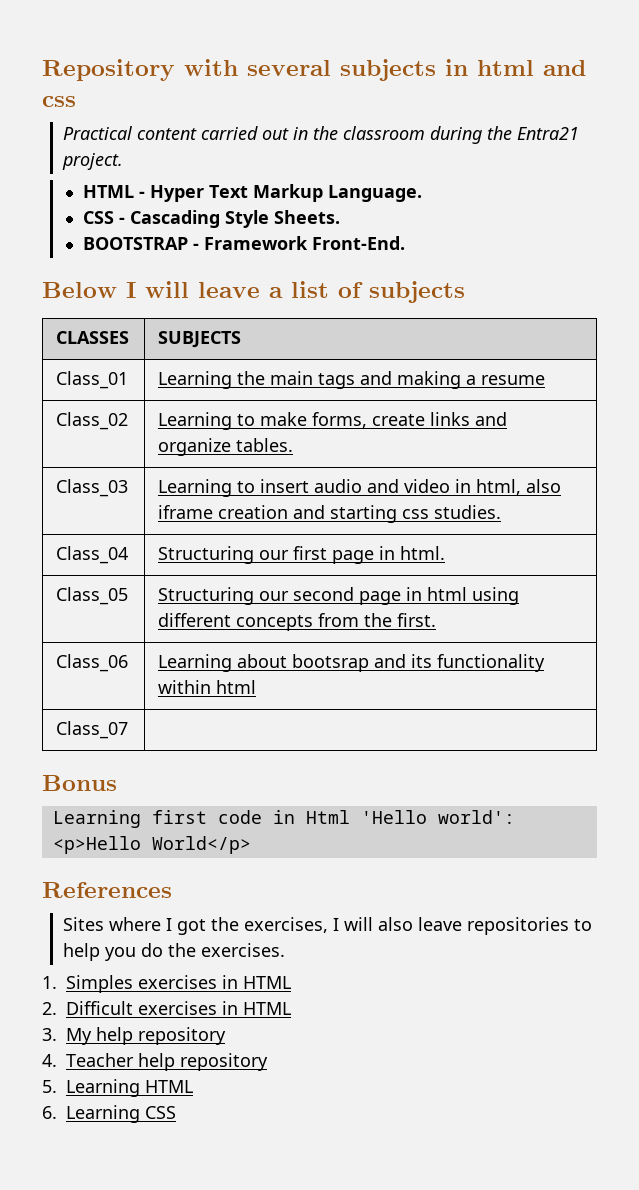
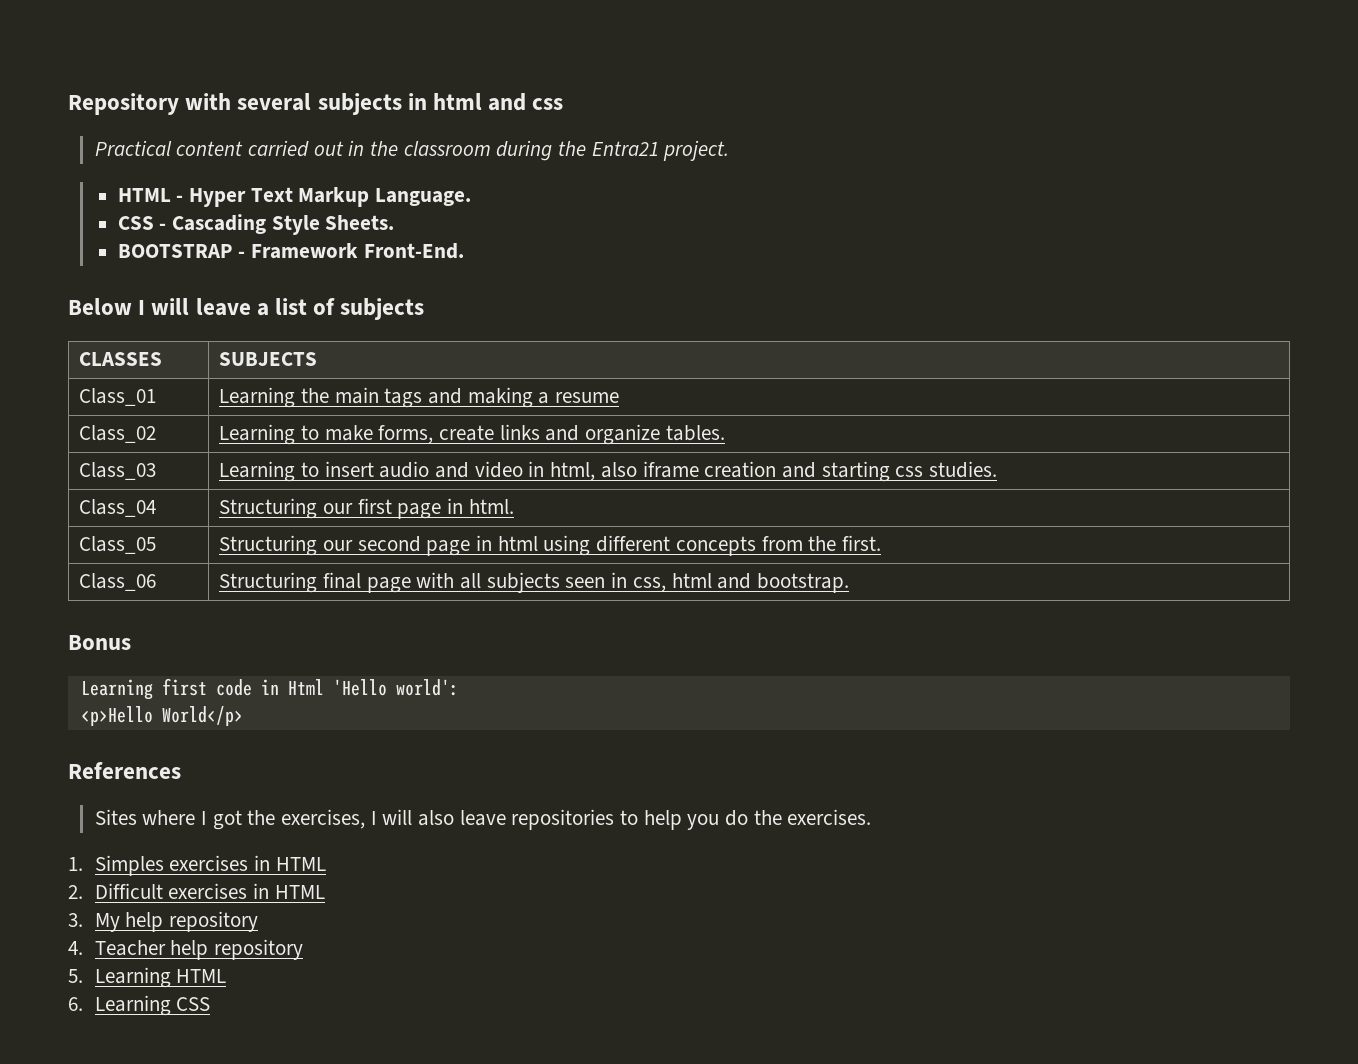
- Class_06 | Learning about bootsrap and its functionality within html
- Class_07 |
+ Class_06 | Structuring final page with all subjects seen in css, html and bootstrap.

